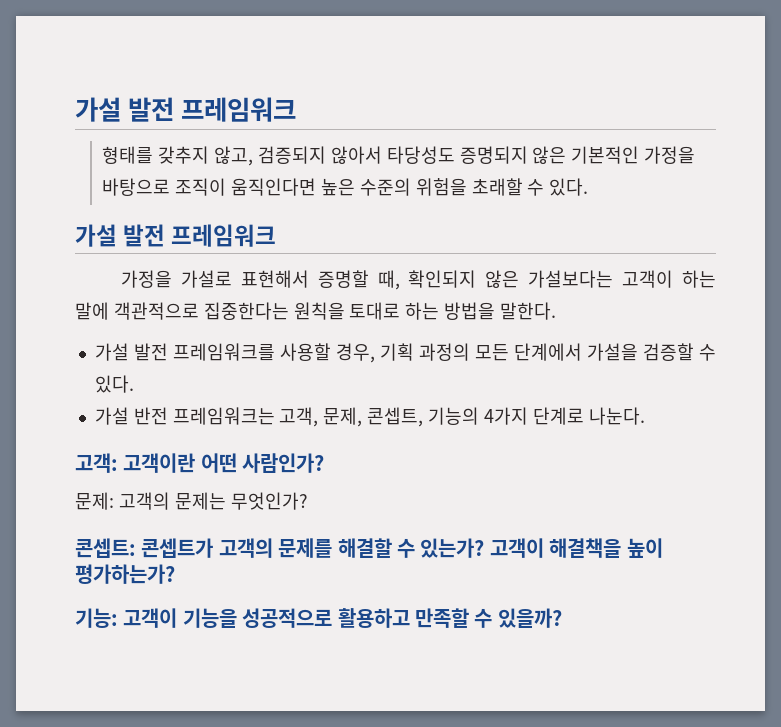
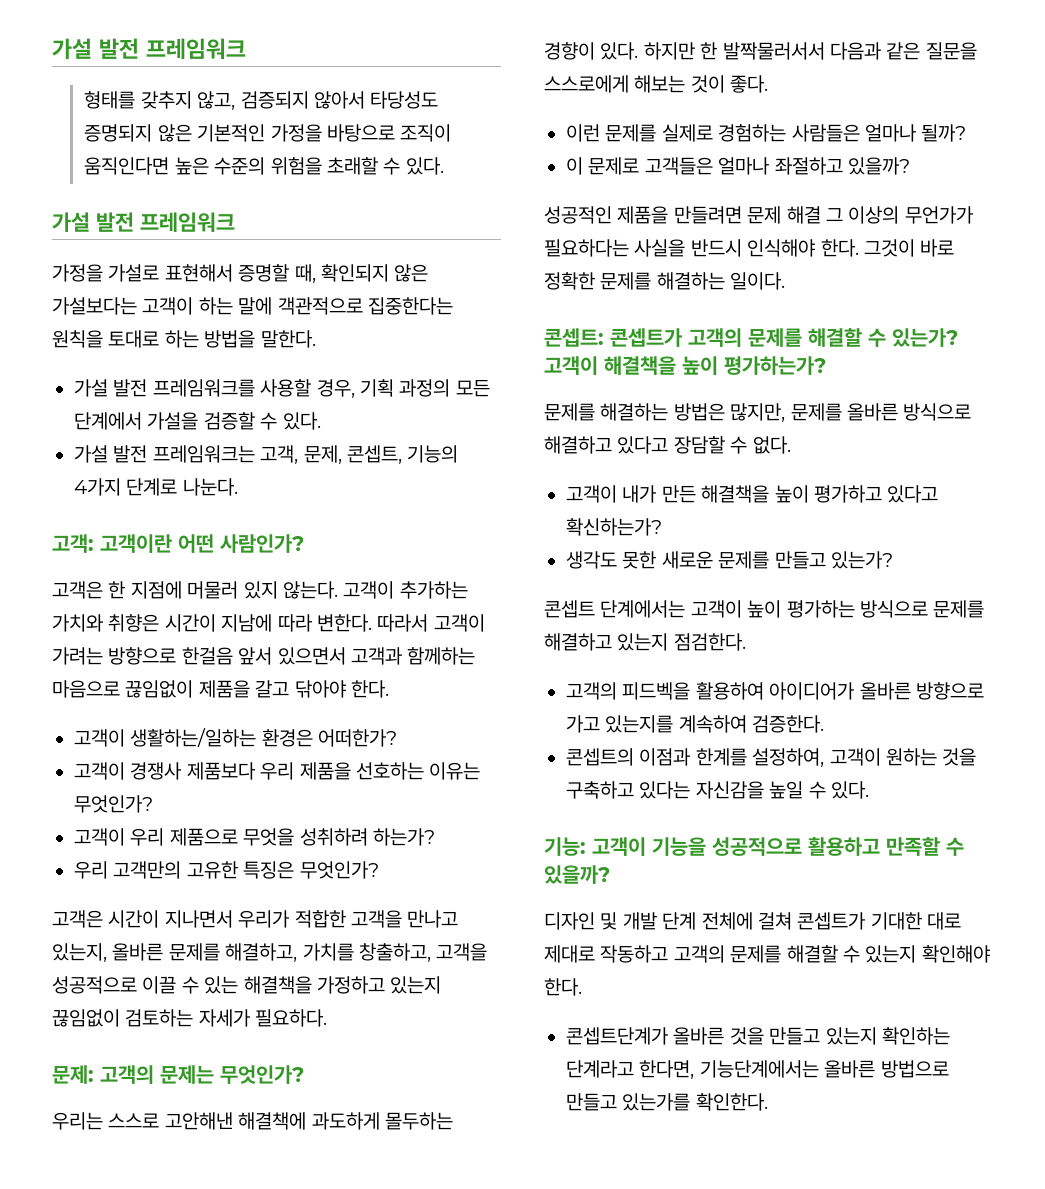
- 가설 반전 프레임워크는 고객, 문제, 콘셉트, 기능의 4가지 단계로 나눈다.
+ 가설 발전 프레임워크는 고객, 문제, 콘셉트, 기능의 4가지 단계로 나눈다.
+ 고객은 한 지점에 머물러 있지 않는다. 고객이 추가하는 가치와 취향은 시간이 지남에 따라 변한다. 따라서 고객이 가려는 방향으로 한걸음 앞서 있으면서 고객과 함께하는 마음으로 끊임없이 제품을 갈고 닦아야 한다.
+ 고객이 생활하는/일하는 환경은 어떠한가?
+ 고객이 경쟁사 제품보다 우리 제품을 선호하는 이유는 무엇인가?
+ 고객이 우리 제품으로 무엇을 성취하려 하는가?
+ 우리 고객만의 고유한 특징은 무엇인가?
+ 고객은 시간이 지나면서 우리가 적합한 고객을 만나고 있는지, 올바른 문제를 해결하고, 가치를 창출하고, 고객을 성공적으로 이끌 수 있는 해결책을 가정하고 있는지 끊임없이 검토하는 자세가 필요하다.
  문제: 고객의 문제는 무엇인가?
+ 우리는 스스로 고안해낸 해결책에 과도하게 몰두하는 경향이 있다. 하지만 한 발짝물러서서 다음과 같은 질문을 스스로에게 해보는 것이 좋다.
+ 이런 문제를 실제로 경험하는 사람들은 얼마나 될까?
+ 이 문제로 고객들은 얼마나 좌절하고 있을까?
+ 성공적인 제품을 만들려면 문제 해결 그 이상의 무언가가 필요하다는 사실을 반드시 인식해야 한다. 그것이 바로 정확한 문제를 해결하는 일이다.
+ 문제를 해결하는 방법은 많지만, 문제를 올바른 방식으로 해결하고 있다고 장담할 수 없다.
+ 고객이 내가 만든 해결책을 높이 평가하고 있다고 확신하는가?
+ 생각도 못한 새로운 문제를 만들고 있는가?
+ 콘셉트 단계에서는 고객이 높이 평가하는 방식으로 문제를 해결하고 있는지 점검한다.
+ 고객의 피드벡을 활용하여 아이디어가 올바른 방향으로 가고 있는지를 계속하여 검증한다.
+ 콘셉트의 이점과 한계를 설정하여, 고객이 원하는 것을 구축하고 있다는 자신감을 높일 수 있다.
+ 디자인 및 개발 단계 전체에 걸쳐 콘셉트가 기대한 대로 제대로 작동하고 고객의 문제를 해결할 수 있는지 확인해야 한다.
+ 콘셉트단계가 올바른 것을 만들고 있는지 확인하는 단계라고 한다면, 기능단계에서는 올바른 방법으로 만들고 있는가를 확인한다.

